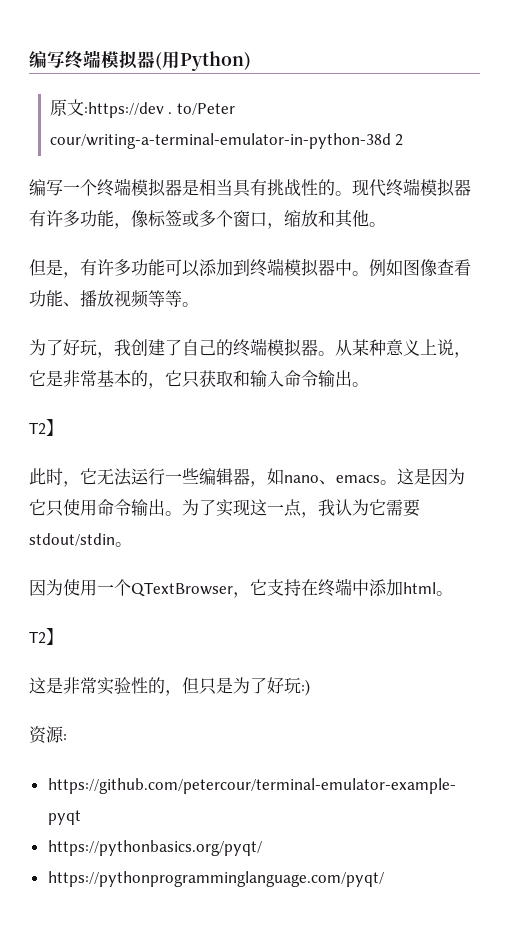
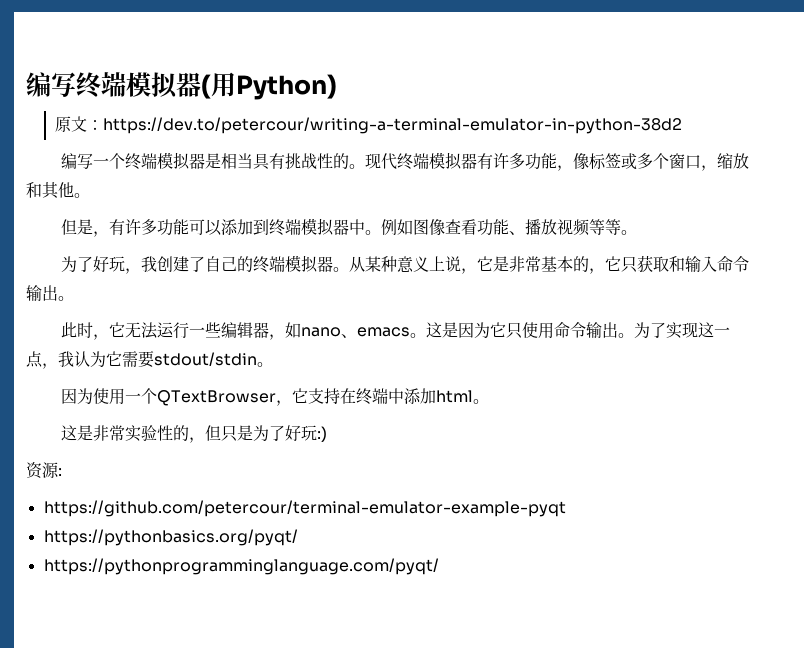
- 原文:https://dev . to/Peter cour/writing-a-terminal-emulator-in-python-38d 2
+ 原文：https://dev.to/petercour/writing-a-terminal-emulator-in-python-38d2
  从某种意义上说，它是非常基本的，它只获取和输入命令输出。
- T2】
  因为使用一个QTextBrowser，它支持在终端中添加html。
- T2】

